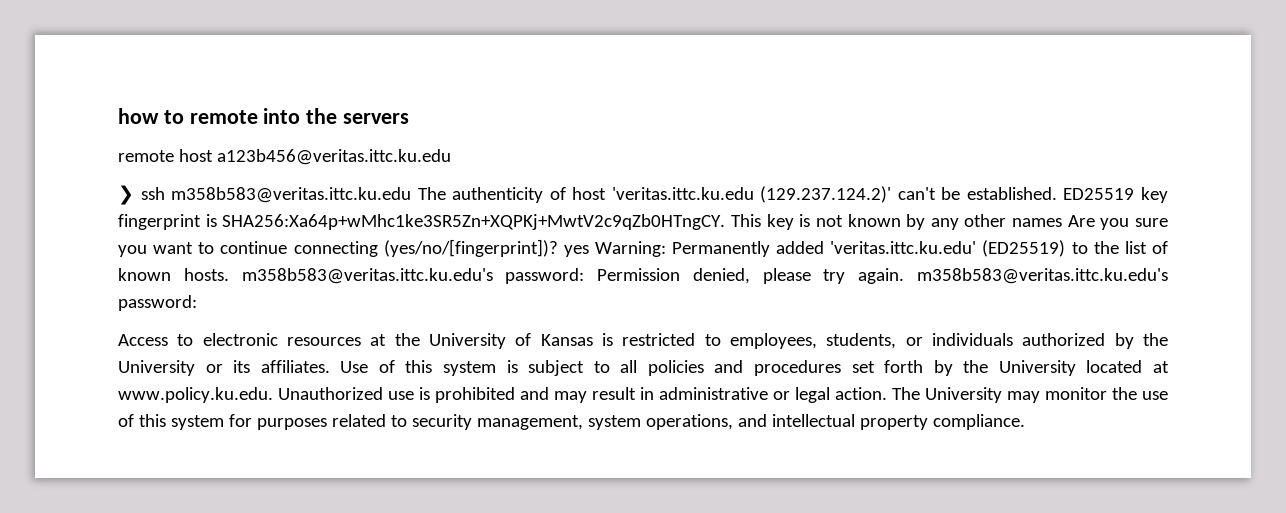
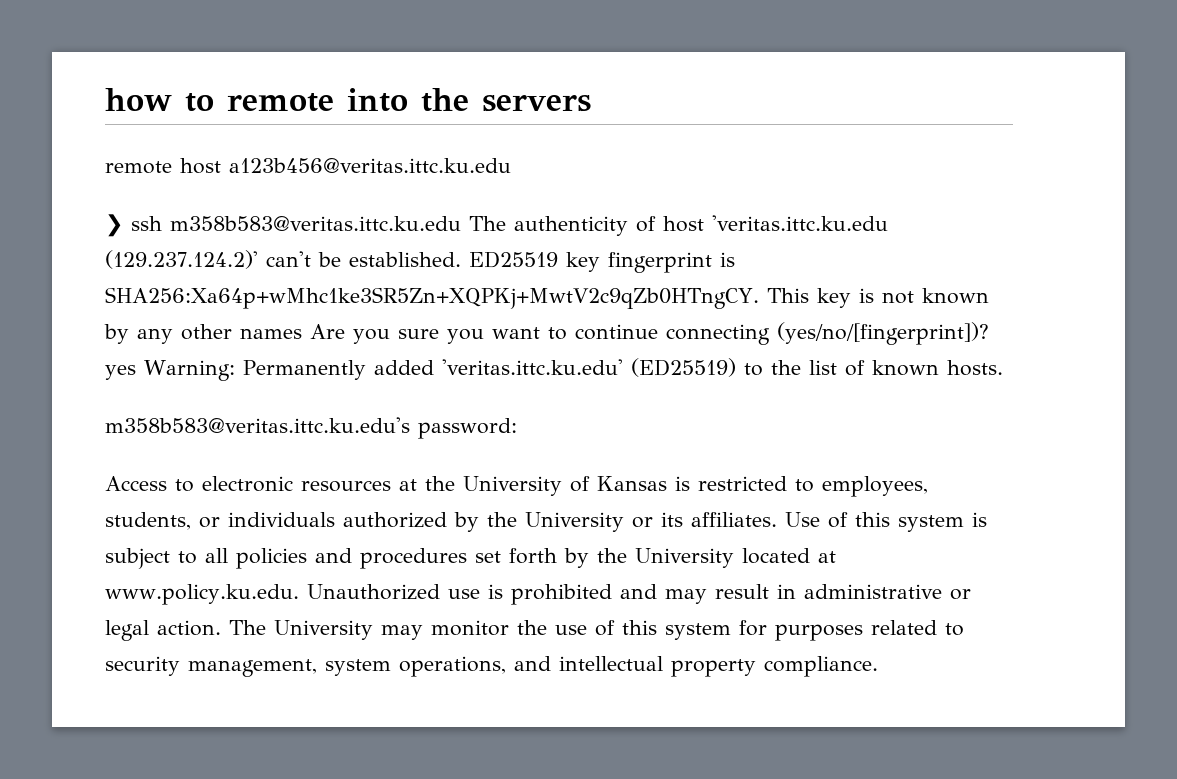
- This key is not known by any other names Are you sure you want to continue connecting (yes/no/[fingerprint])? yes Warning: Permanently added 'veritas.ittc.ku.edu' (ED25519) to the list of known hosts. m358b583@veritas.ittc.ku.edu's password: Permission denied, please try again. m358b583@veritas.ittc.ku.edu's password:
+ This key is not known by any other names Are you sure you want to continue connecting (yes/no/[fingerprint])? yes Warning: Permanently added 'veritas.ittc.ku.edu' (ED25519) to the list of known hosts.
+ m358b583@veritas.ittc.ku.edu's password:

